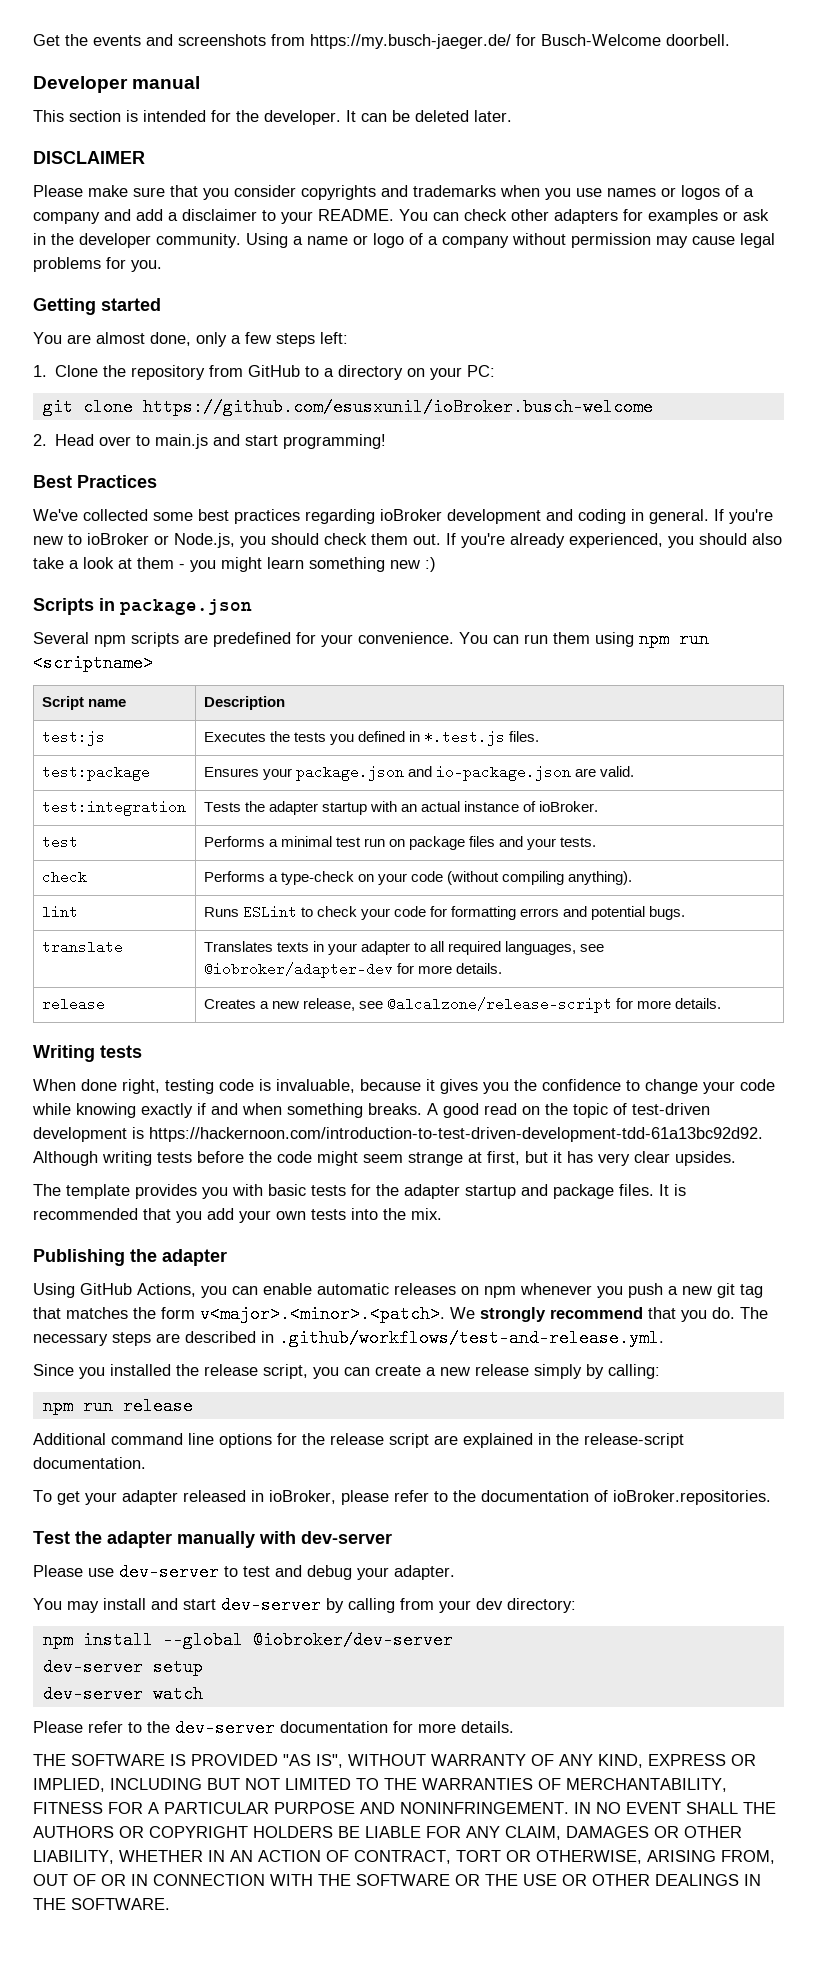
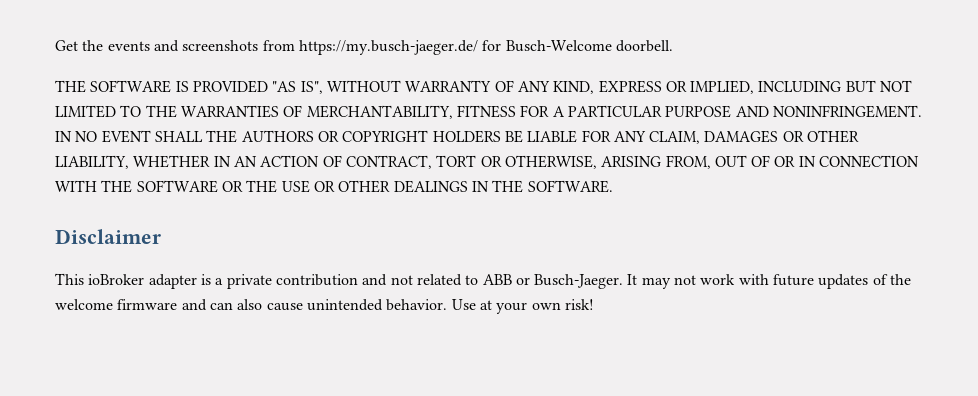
- Developer manual
- This section is intended for the developer. It can be deleted later.
- DISCLAIMER
- Please make sure that you consider copyrights and trademarks when you use names or logos of a company and add a disclaimer to your README. You can check other adapters for examples or ask in the developer community. Using a name or logo of a company without permission may cause legal problems for you.
- Getting started
- You are almost done, only a few steps left:
- 1. Clone the repository from GitHub to a directory on your PC:
- git clone https://github.com/esusxunil/ioBroker.busch-welcome
- 2. Head over to main.js and start programming!
- Best Practices
- We've collected some best practices regarding ioBroker development and coding in general. If you're new to ioBroker or Node.js, you should check them out. If you're already experienced, you should also take a look at them - you might learn something new :)
- Scripts in package.json
- Several npm scripts are predefined for your convenience. You can run them using npm run <scriptname>
- Script name | Description
- test:js | Executes the tests you defined in *.test.js files.
- test:package | Ensures your package.json and io-package.json are valid.
- test:integration | Tests the adapter startup with an actual instance of ioBroker.
- test | Performs a minimal test run on package files and your tests.
- check | Performs a type-check on your code (without compiling anything).
- lint | Runs ESLint to check your code for formatting errors and potential bugs.
- translate | Translates texts in your adapter to all required languages, see @iobroker/adapter-dev for more details.
- release | Creates a new release, see @alcalzone/release-script for more details.
- Writing tests
- When done right, testing code is invaluable, because it gives you the confidence to change your code while knowing exactly if and when something breaks. A good read on the topic of test-driven development is https://hackernoon.com/introduction-to-test-driven-development-tdd-61a13bc92d92. Although writing tests before the code might seem strange at first, but it has very clear upsides.
- The template provides you with basic tests for the adapter startup and package files. It is recommended that you add your own tests into the mix.
- Publishing the adapter
- Using GitHub Actions, you can enable automatic releases on npm whenever you push a new git tag that matches the form v<major>.<minor>.<patch>. We strongly recommend that you do. The necessary steps are described in .github/workflows/test-and-release.yml.
- Since you installed the release script, you can create a new release simply by calling:
- npm run release
- Additional command line options for the release script are explained in the release-script documentation.
- To get your adapter released in ioBroker, please refer to the documentation of ioBroker.repositories.
- Test the adapter manually with dev-server
- Please use dev-server to test and debug your adapter.
- You may install and start dev-server by calling from your dev directory:
- npm install --global @iobroker/dev-server
- dev-server setup
- dev-server watch
- Please refer to the dev-server documentation for more details.
+ Disclaimer
+ This ioBroker adapter is a private contribution and not related to ABB or Busch-Jaeger. It may not work with future updates of the welcome firmware and can also cause unintended behavior. Use at your own risk!

